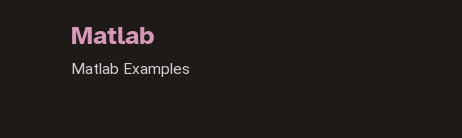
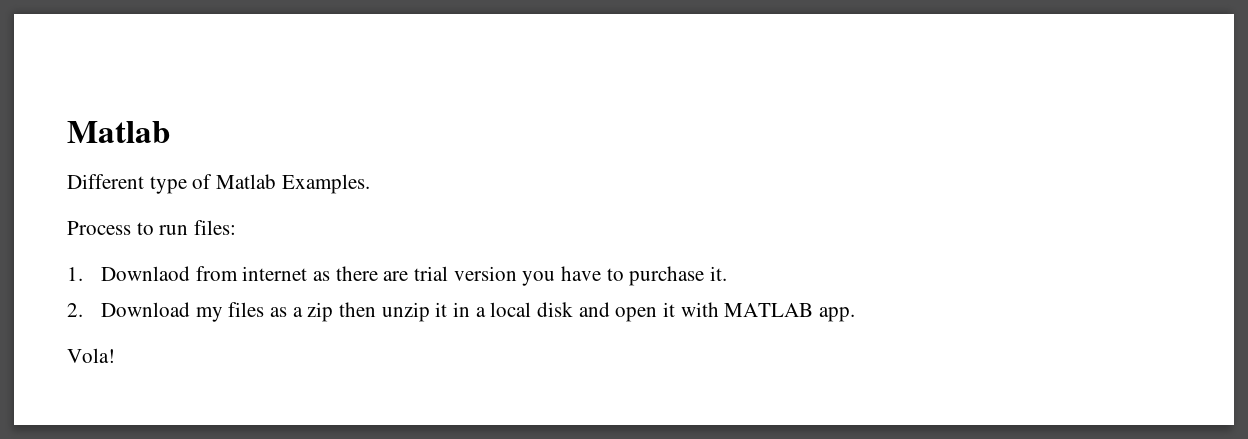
- Matlab Examples
+ Different type of Matlab Examples.
+ Process to run files:
+ 1. Downlaod from internet as there are trial version you have to purchase it.
+ 2. Download my files as a zip then unzip it in a local disk and open it with MATLAB app.
+ Vola!

